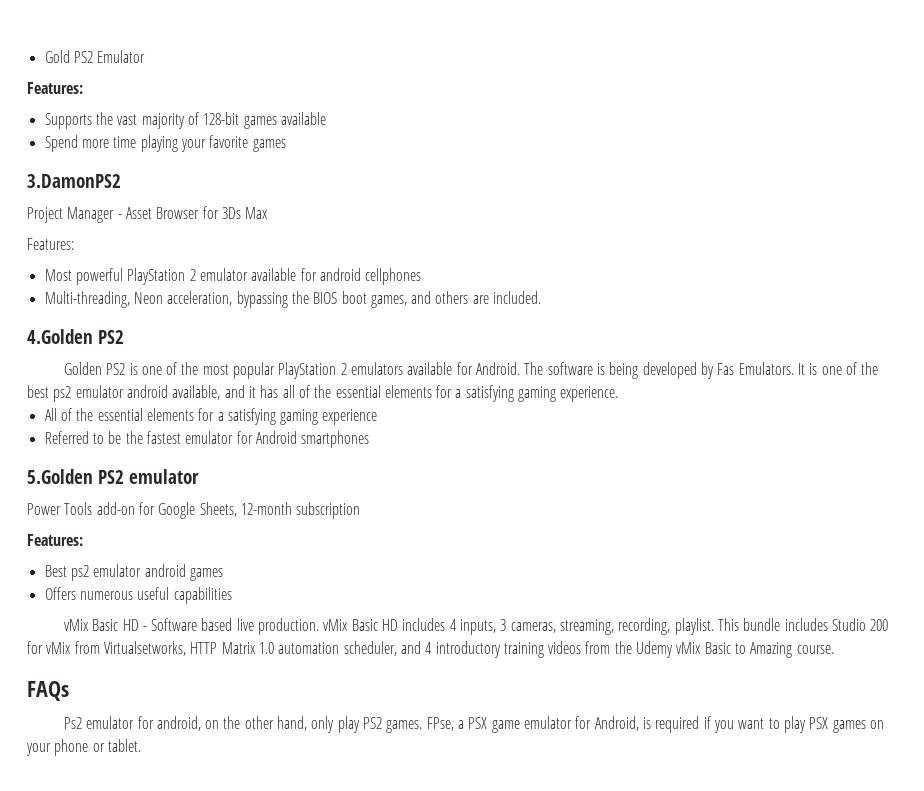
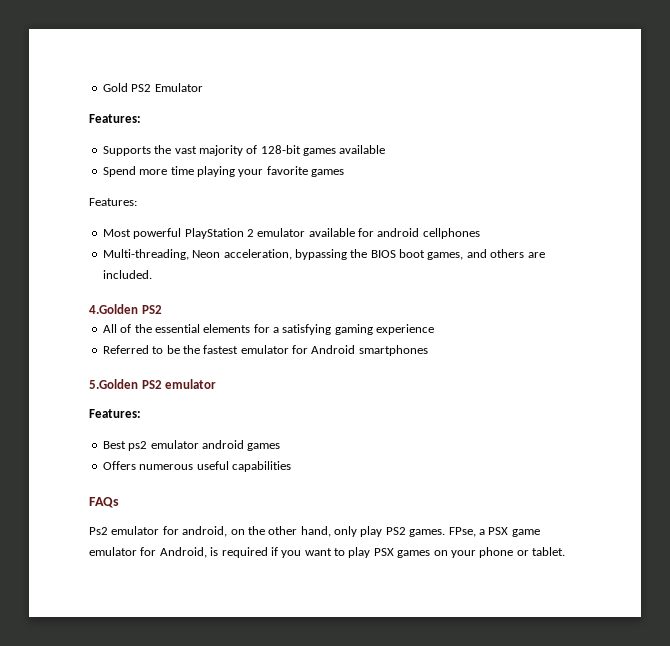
- 3.DamonPS2
- Project Manager - Asset Browser for 3Ds Max
- Golden PS2 is one of the most popular PlayStation 2 emulators available for Android. The software is being developed by Fas Emulators. It is one of the best ps2 emulator android available, and it has all of the essential elements for a satisfying gaming experience.
- Power Tools add-on for Google Sheets, 12-month subscription
- vMix Basic HD - Software based live production. vMix Basic HD includes 4 inputs, 3 cameras, streaming, recording, playlist. This bundle includes Studio 200 for vMix from Virtualsetworks, HTTP Matrix 1.0 automation scheduler, and 4 introductory training videos from the Udemy vMix Basic to Amazing course.

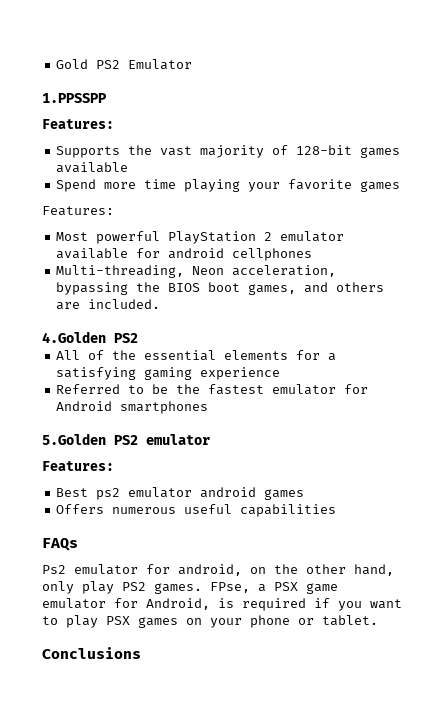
+ 1.PPSSPP
+ Conclusions

